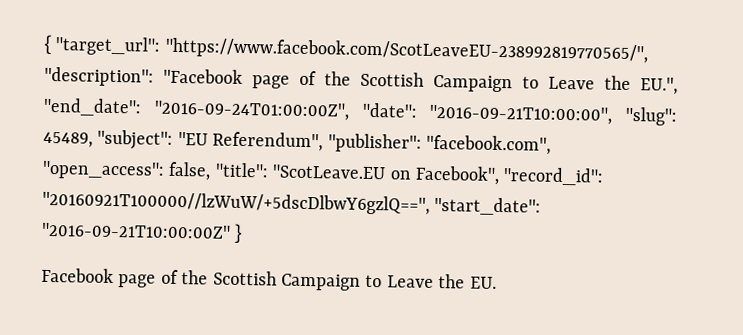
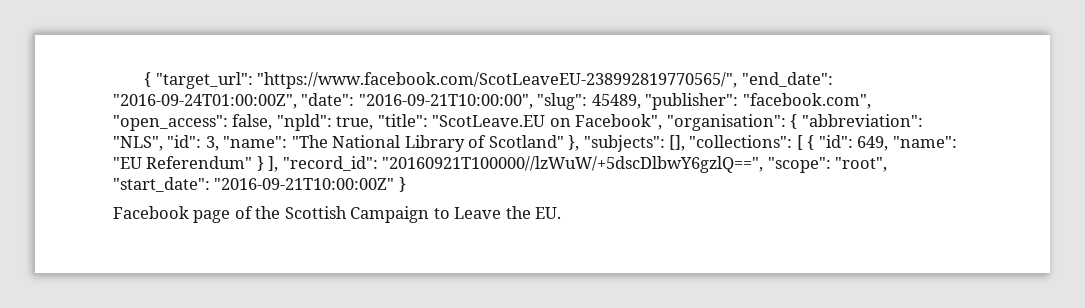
- { "target_url": "https://www.facebook.com/ScotLeaveEU-238992819770565/", "description": "Facebook page of the Scottish Campaign to Leave the EU.", "end_date": "2016-09-24T01:00:00Z", "date": "2016-09-21T10:00:00", "slug": 45489, "subject": "EU Referendum", "publisher": "facebook.com", "open_access": false, "title": "ScotLeave.EU on Facebook", "record_id": "20160921T100000//lzWuW/+5dscDlbwY6gzlQ==", "start_date": "2016-09-21T10:00:00Z" }
+ { "target_url": "https://www.facebook.com/ScotLeaveEU-238992819770565/", "end_date": "2016-09-24T01:00:00Z", "date": "2016-09-21T10:00:00", "slug": 45489, "publisher": "facebook.com", "open_access": false, "npld": true, "title": "ScotLeave.EU on Facebook", "organisation": { "abbreviation": "NLS", "id": 3, "name": "The National Library of Scotland" }, "subjects": [], "collections": [ { "id": 649, "name": "EU Referendum" } ], "record_id": "20160921T100000//lzWuW/+5dscDlbwY6gzlQ==", "scope": "root", "start_date": "2016-09-21T10:00:00Z" }

